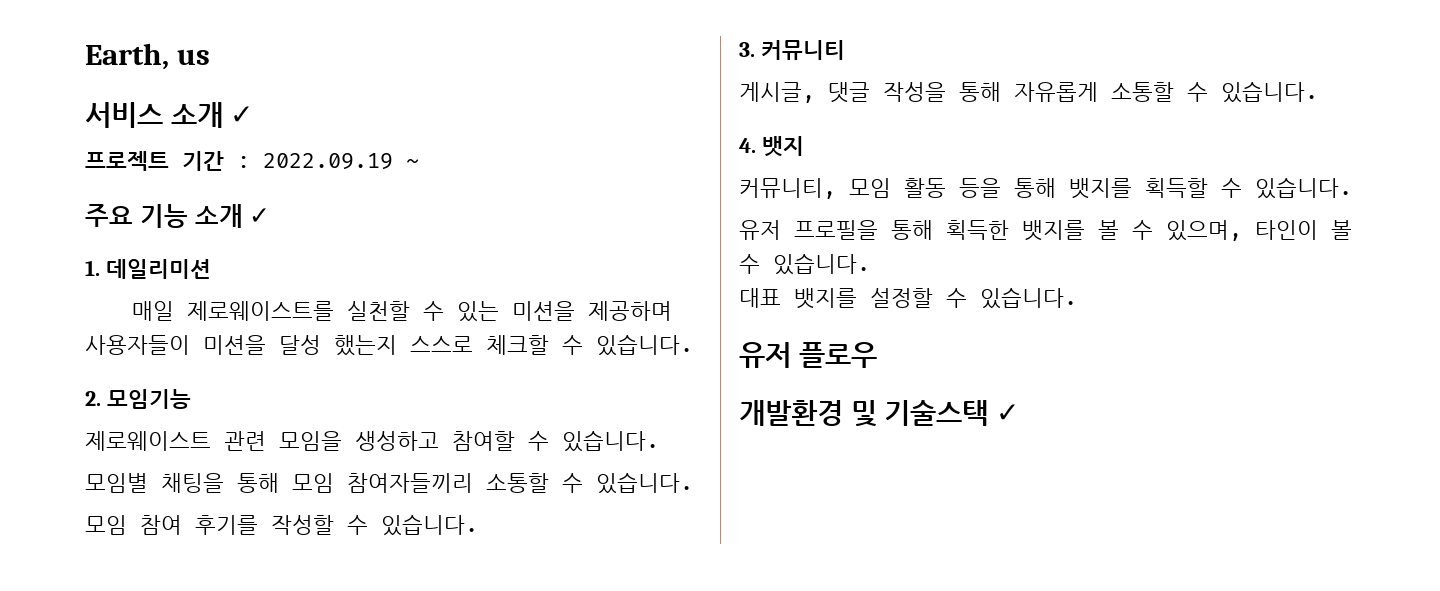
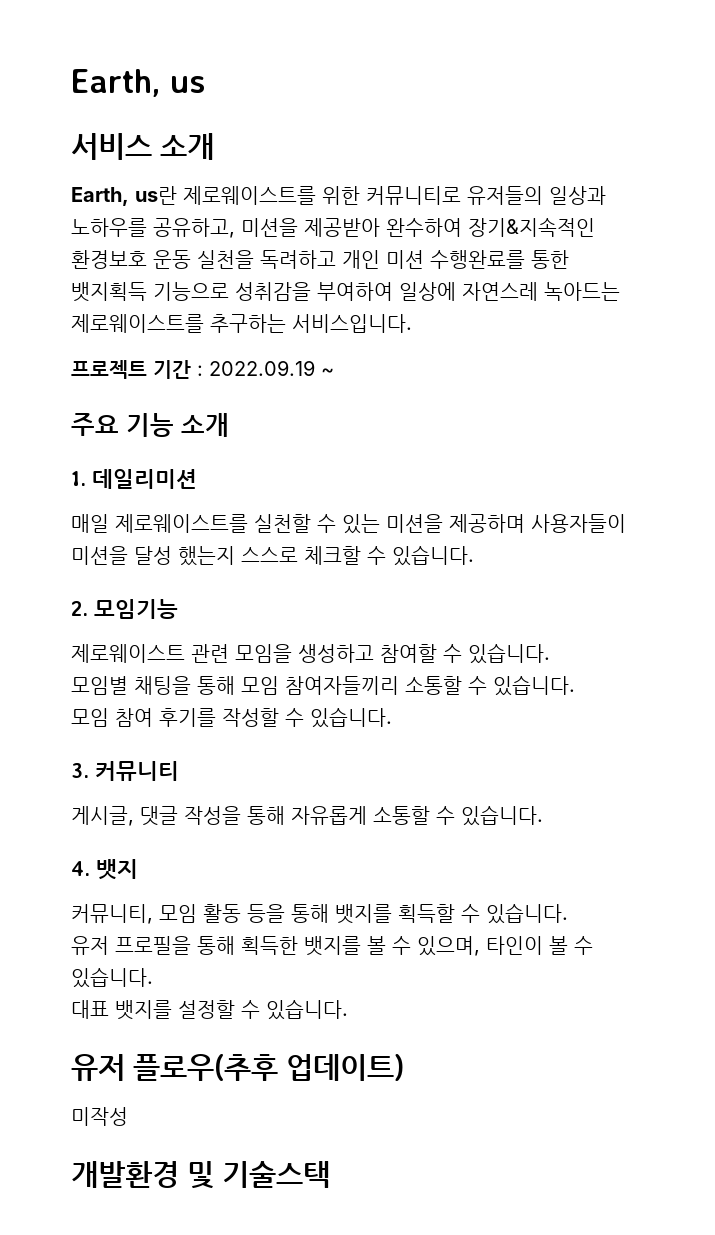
- 서비스 소개 ✓
+ 서비스 소개
+ Earth, us란 제로웨이스트를 위한 커뮤니티로 유저들의 일상과 노하우를 공유하고, 미션을 제공받아 완수하여 장기&지속적인 환경보호 운동 실천을 독려하고 개인 미션 수행완료를 통한 뱃지획득 기능으로 성취감을 부여하여 일상에 자연스레 녹아드는 제로웨이스트를 추구하는 서비스입니다.
- 주요 기능 소개 ✓
+ 주요 기능 소개
- 유저 플로우
+ 유저 플로우(추후 업데이트)
+ 미작성
- 개발환경 및 기술스택 ✓
+ 개발환경 및 기술스택

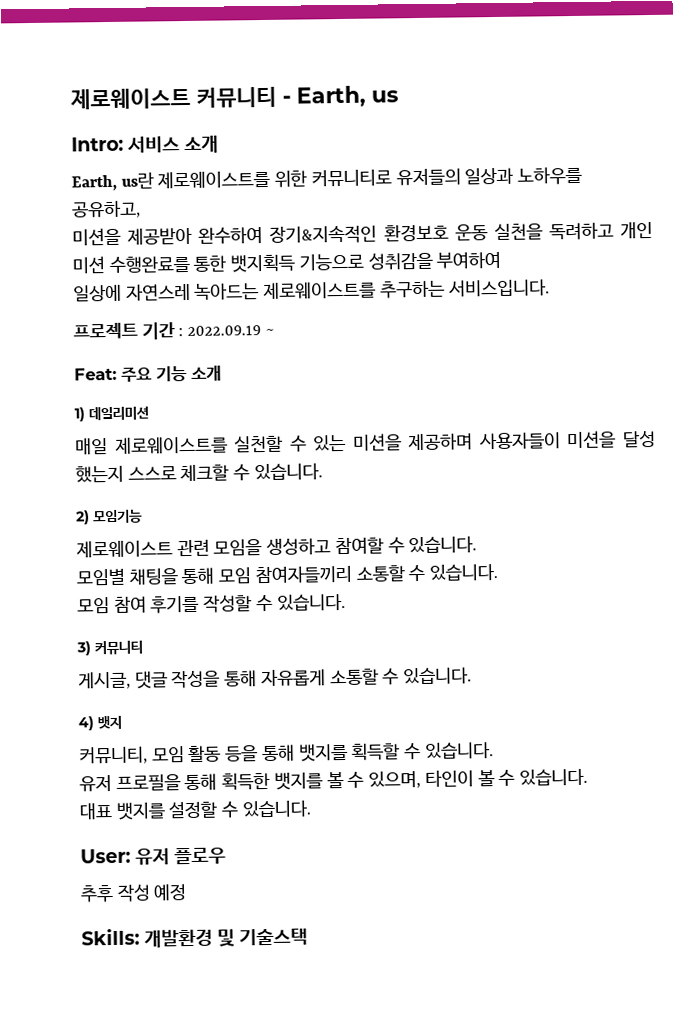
- Earth, us
+ 제로웨이스트 커뮤니티 - Earth, us
- 서비스 소개
+ Intro: 서비스 소개
- Earth, us란 제로웨이스트를 위한 커뮤니티로 유저들의 일상과 노하우를 공유하고, 미션을 제공받아 완수하여 장기&지속적인 환경보호 운동 실천을 독려하고 개인 미션 수행완료를 통한 뱃지획득 기능으로 성취감을 부여하여 일상에 자연스레 녹아드는 제로웨이스트를 추구하는 서비스입니다.
+ Earth, us란 제로웨이스트를 위한 커뮤니티로 유저들의 일상과 노하우를 공유하고,
+ 미션을 제공받아 완수하여 장기&지속적인 환경보호 운동 실천을 독려하고 개인 미션 수행완료를 통한 뱃지획득 기능으로 성취감을 부여하여
+ 일상에 자연스레 녹아드는 제로웨이스트를 추구하는 서비스입니다.
- 주요 기능 소개
+ Feat: 주요 기능 소개
- 1. 데일리미션
+ 1) 데일리미션
- 2. 모임기능
+ 2) 모임기능
- 3. 커뮤니티
+ 3) 커뮤니티
- 4. 뱃지
+ 4) 뱃지
- 유저 플로우(추후 업데이트)
- 미작성
- 개발환경 및 기술스택
+ User: 유저 플로우
+ 추후 작성 예정
+ Skills: 개발환경 및 기술스택

